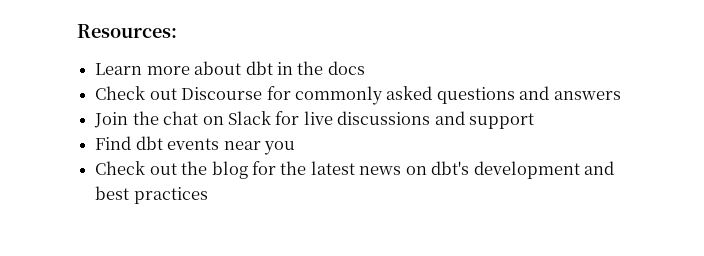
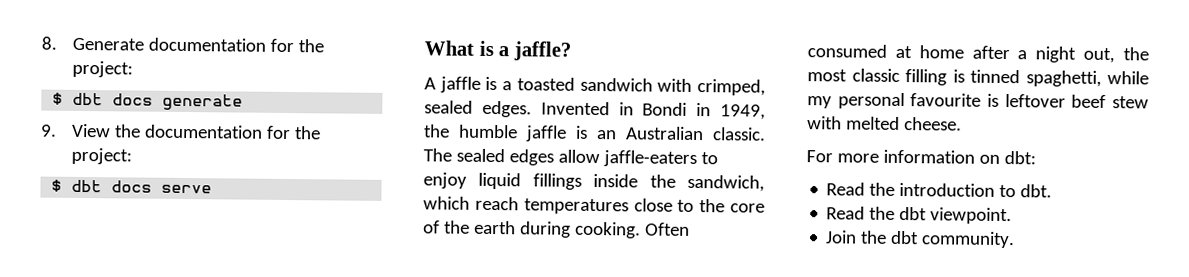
- Resources:
- Learn more about dbt in the docs
- Check out Discourse for commonly asked questions and answers
- Join the chat on Slack for live discussions and support
- Find dbt events near you
- Check out the blog for the latest news on dbt's development and best practices
+ 8. Generate documentation for the project:
+ $ dbt docs generate
+ 9. View the documentation for the project:
+ $ dbt docs serve
+ What is a jaffle?
+ A jaffle is a toasted sandwich with crimped, sealed edges. Invented in Bondi in 1949, the humble jaffle is an Australian classic. The sealed edges allow jaffle-eaters to enjoy liquid fillings inside the sandwich, which reach temperatures close to the core of the earth during cooking. Often consumed at home after a night out, the most classic filling is tinned spaghetti, while my personal favourite is leftover beef stew with melted cheese.
+ For more information on dbt:
+ Read the introduction to dbt.
+ Read the dbt viewpoint.
+ Join the dbt community.

